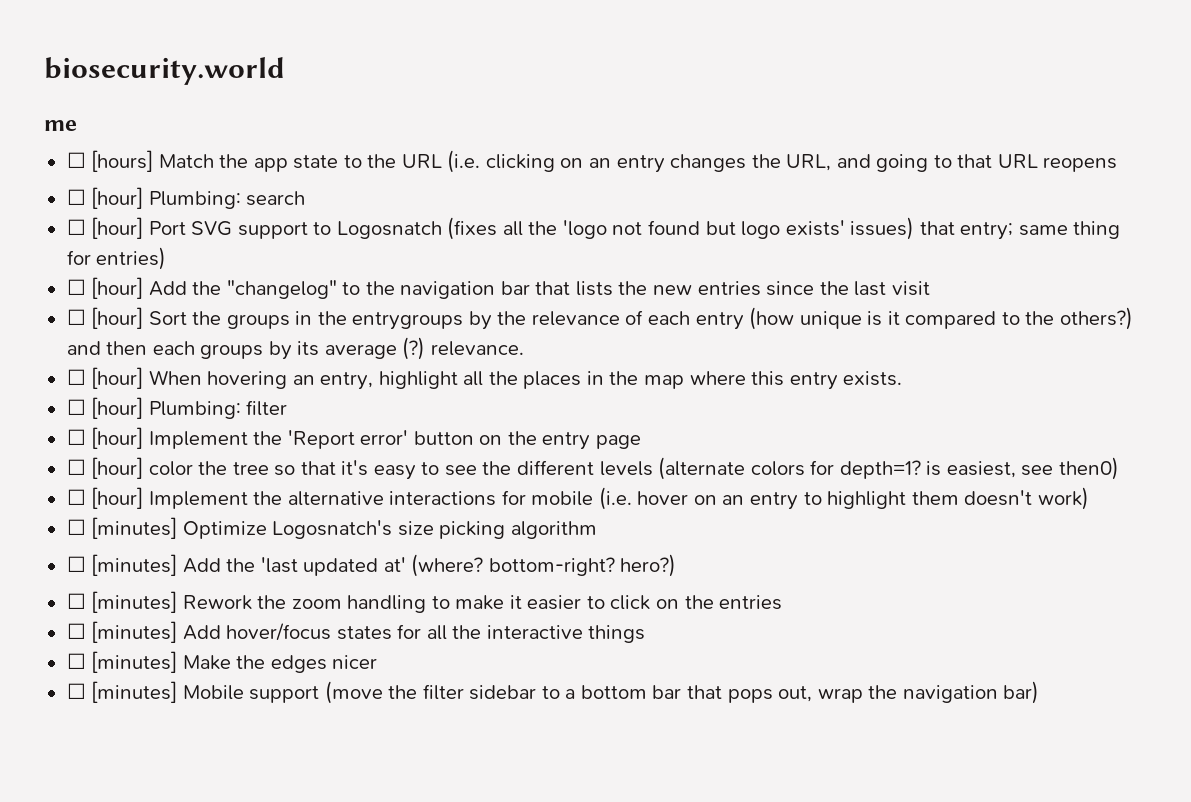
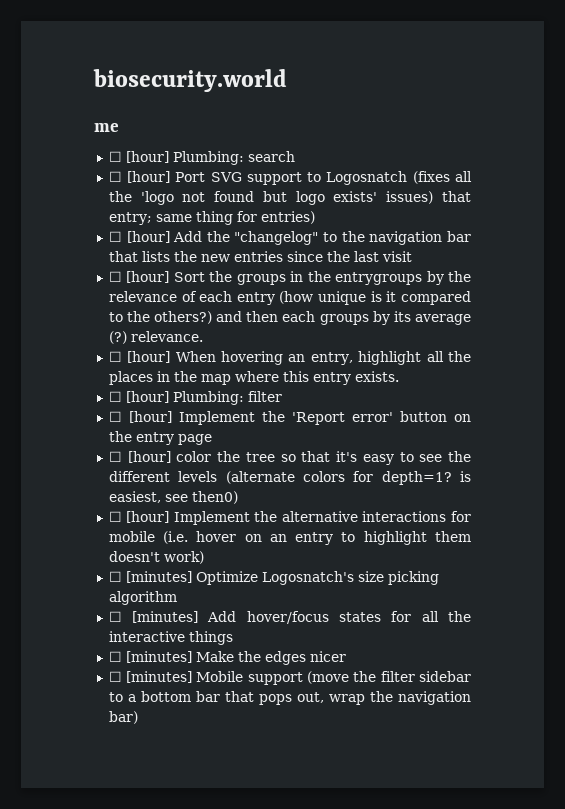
- ☐ [hours] Match the app state to the URL (i.e. clicking on an entry changes the URL, and going to that URL reopens
- ☐ [minutes] Add the 'last updated at' (where? bottom-right? hero?)
- ☐ [minutes] Rework the zoom handling to make it easier to click on the entries

